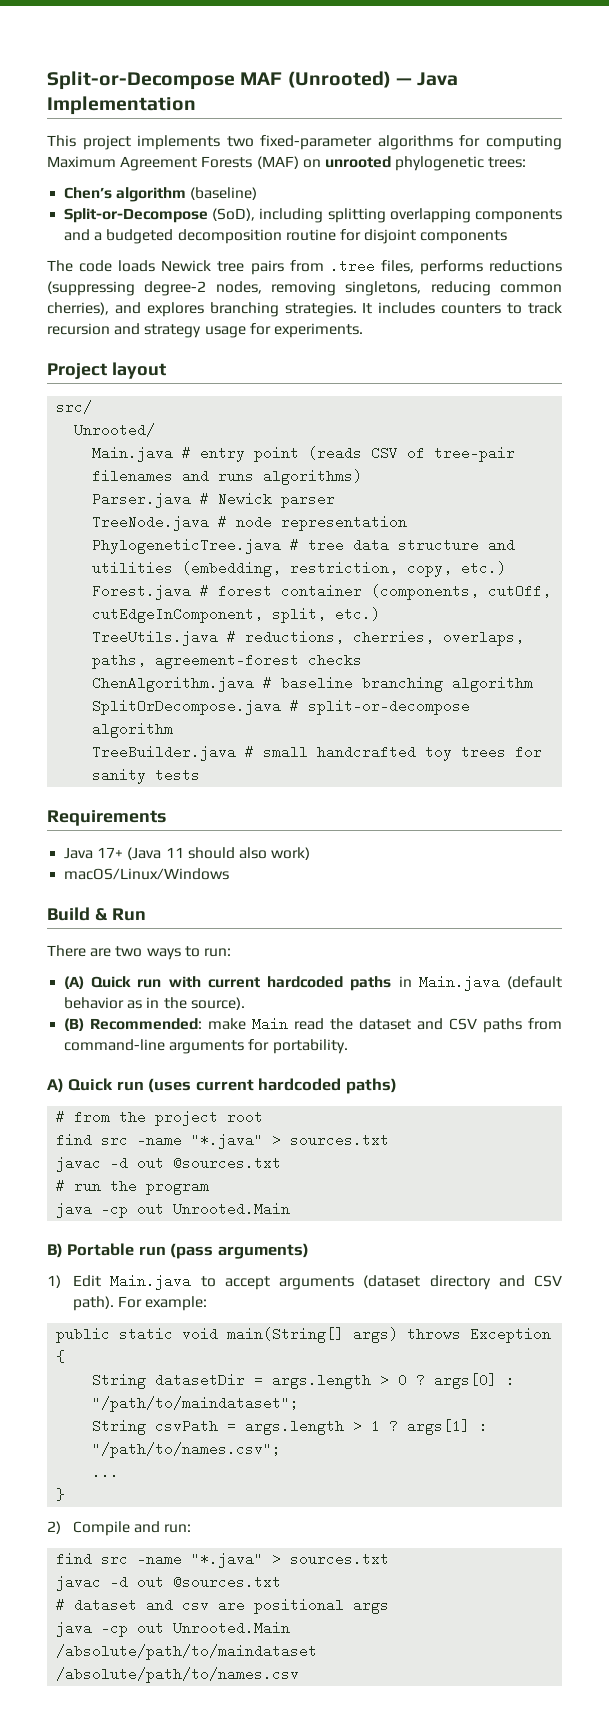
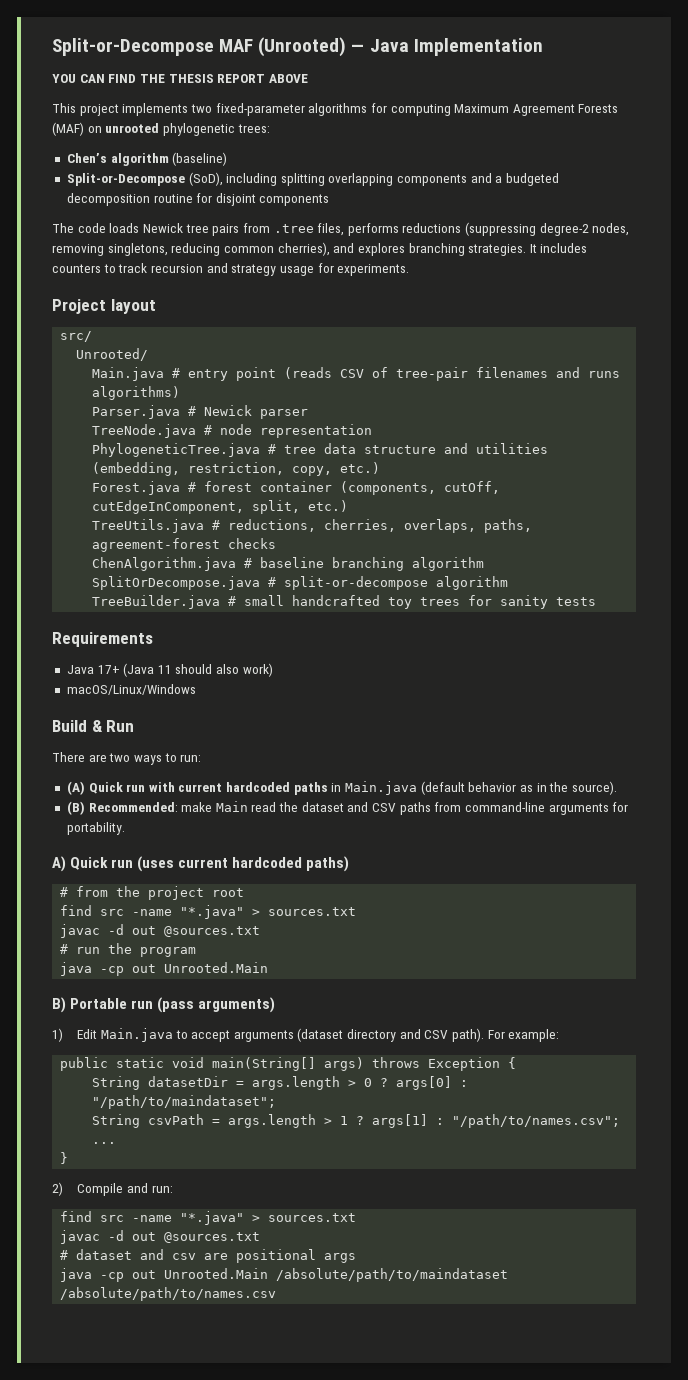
+ YOU CAN FIND THE THESIS REPORT ABOVE

